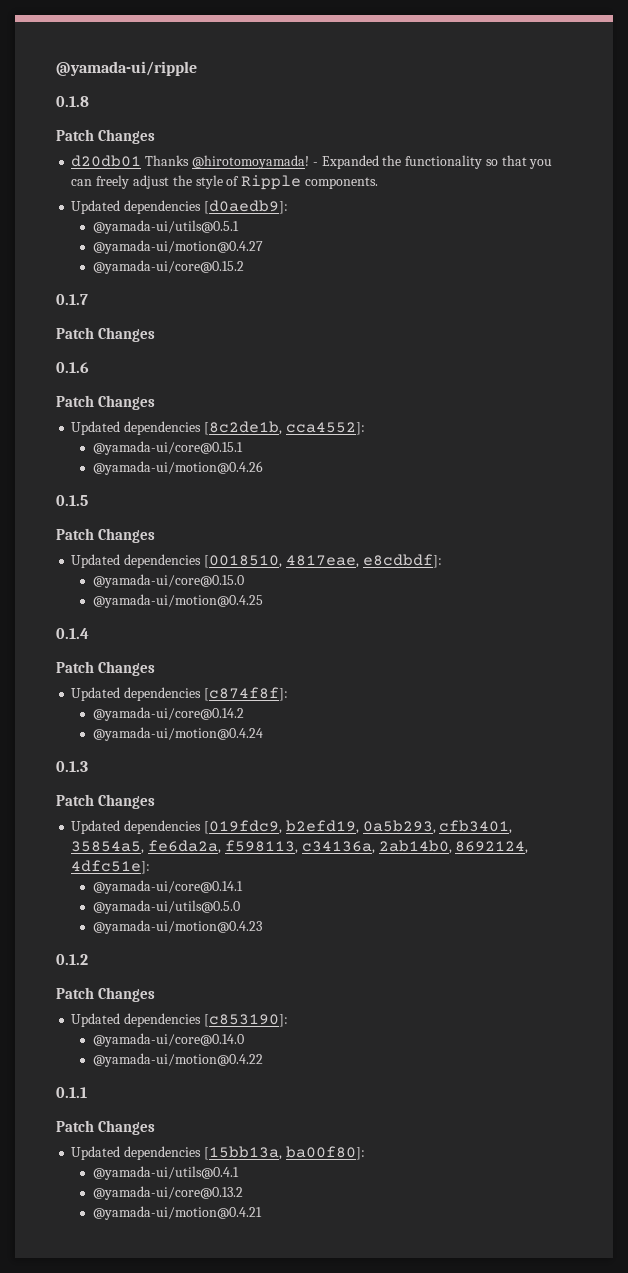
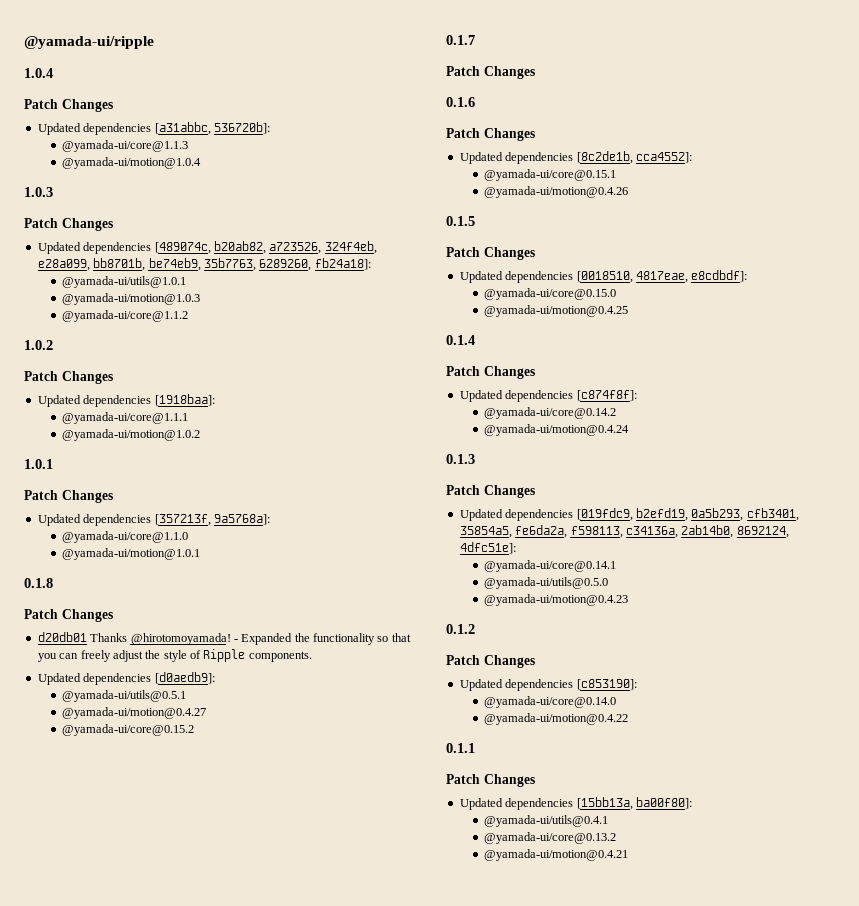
+ 1.0.4
+ Patch Changes
+ Updated dependencies [a31abbc, 536720b]:
+ @yamada-ui/core@1.1.3
+ @yamada-ui/motion@1.0.4
+ 1.0.3
+ Patch Changes
+ Updated dependencies [489074c, b20ab82, a723526, 324f4eb, e28a099, bb8701b, be74eb9, 35b7763, 6289260, fb24a18]:
+ @yamada-ui/utils@1.0.1
+ @yamada-ui/motion@1.0.3
+ @yamada-ui/core@1.1.2
+ 1.0.2
+ Patch Changes
+ Updated dependencies [1918baa]:
+ @yamada-ui/core@1.1.1
+ @yamada-ui/motion@1.0.2
+ 1.0.1
+ Patch Changes
+ Updated dependencies [357213f, 9a5768a]:
+ @yamada-ui/core@1.1.0
+ @yamada-ui/motion@1.0.1

